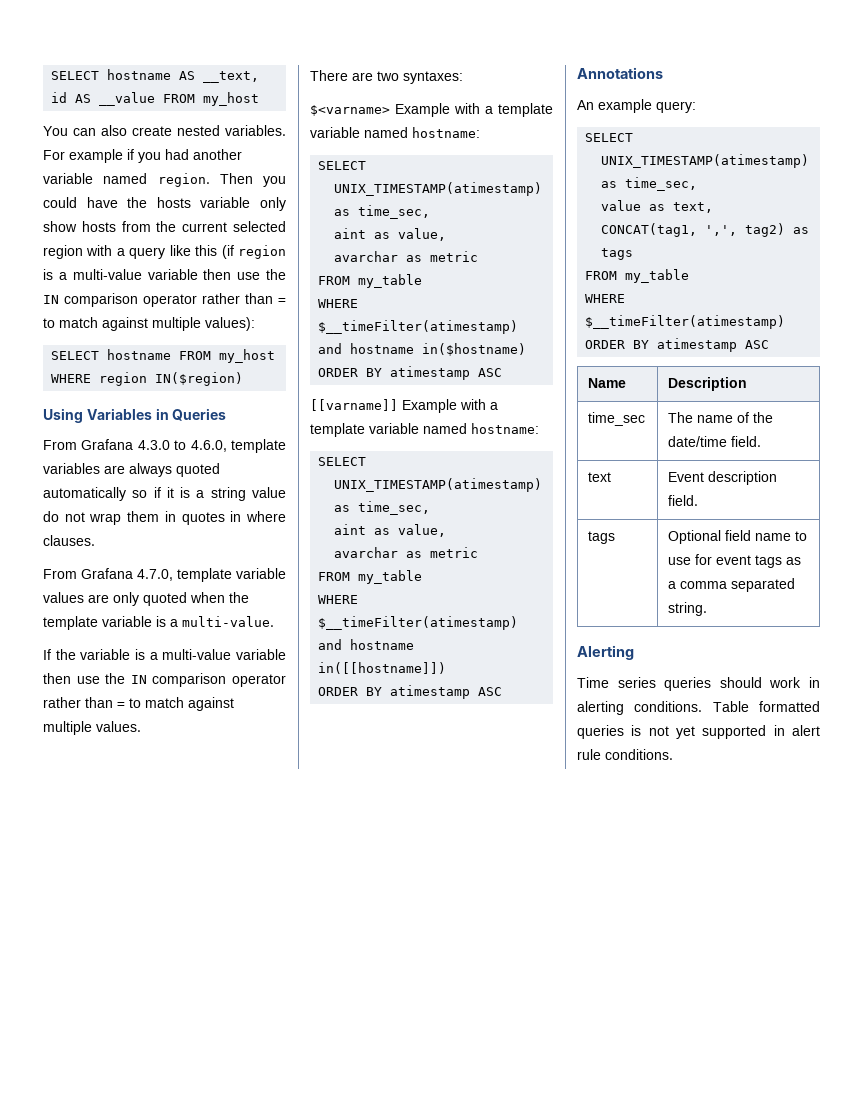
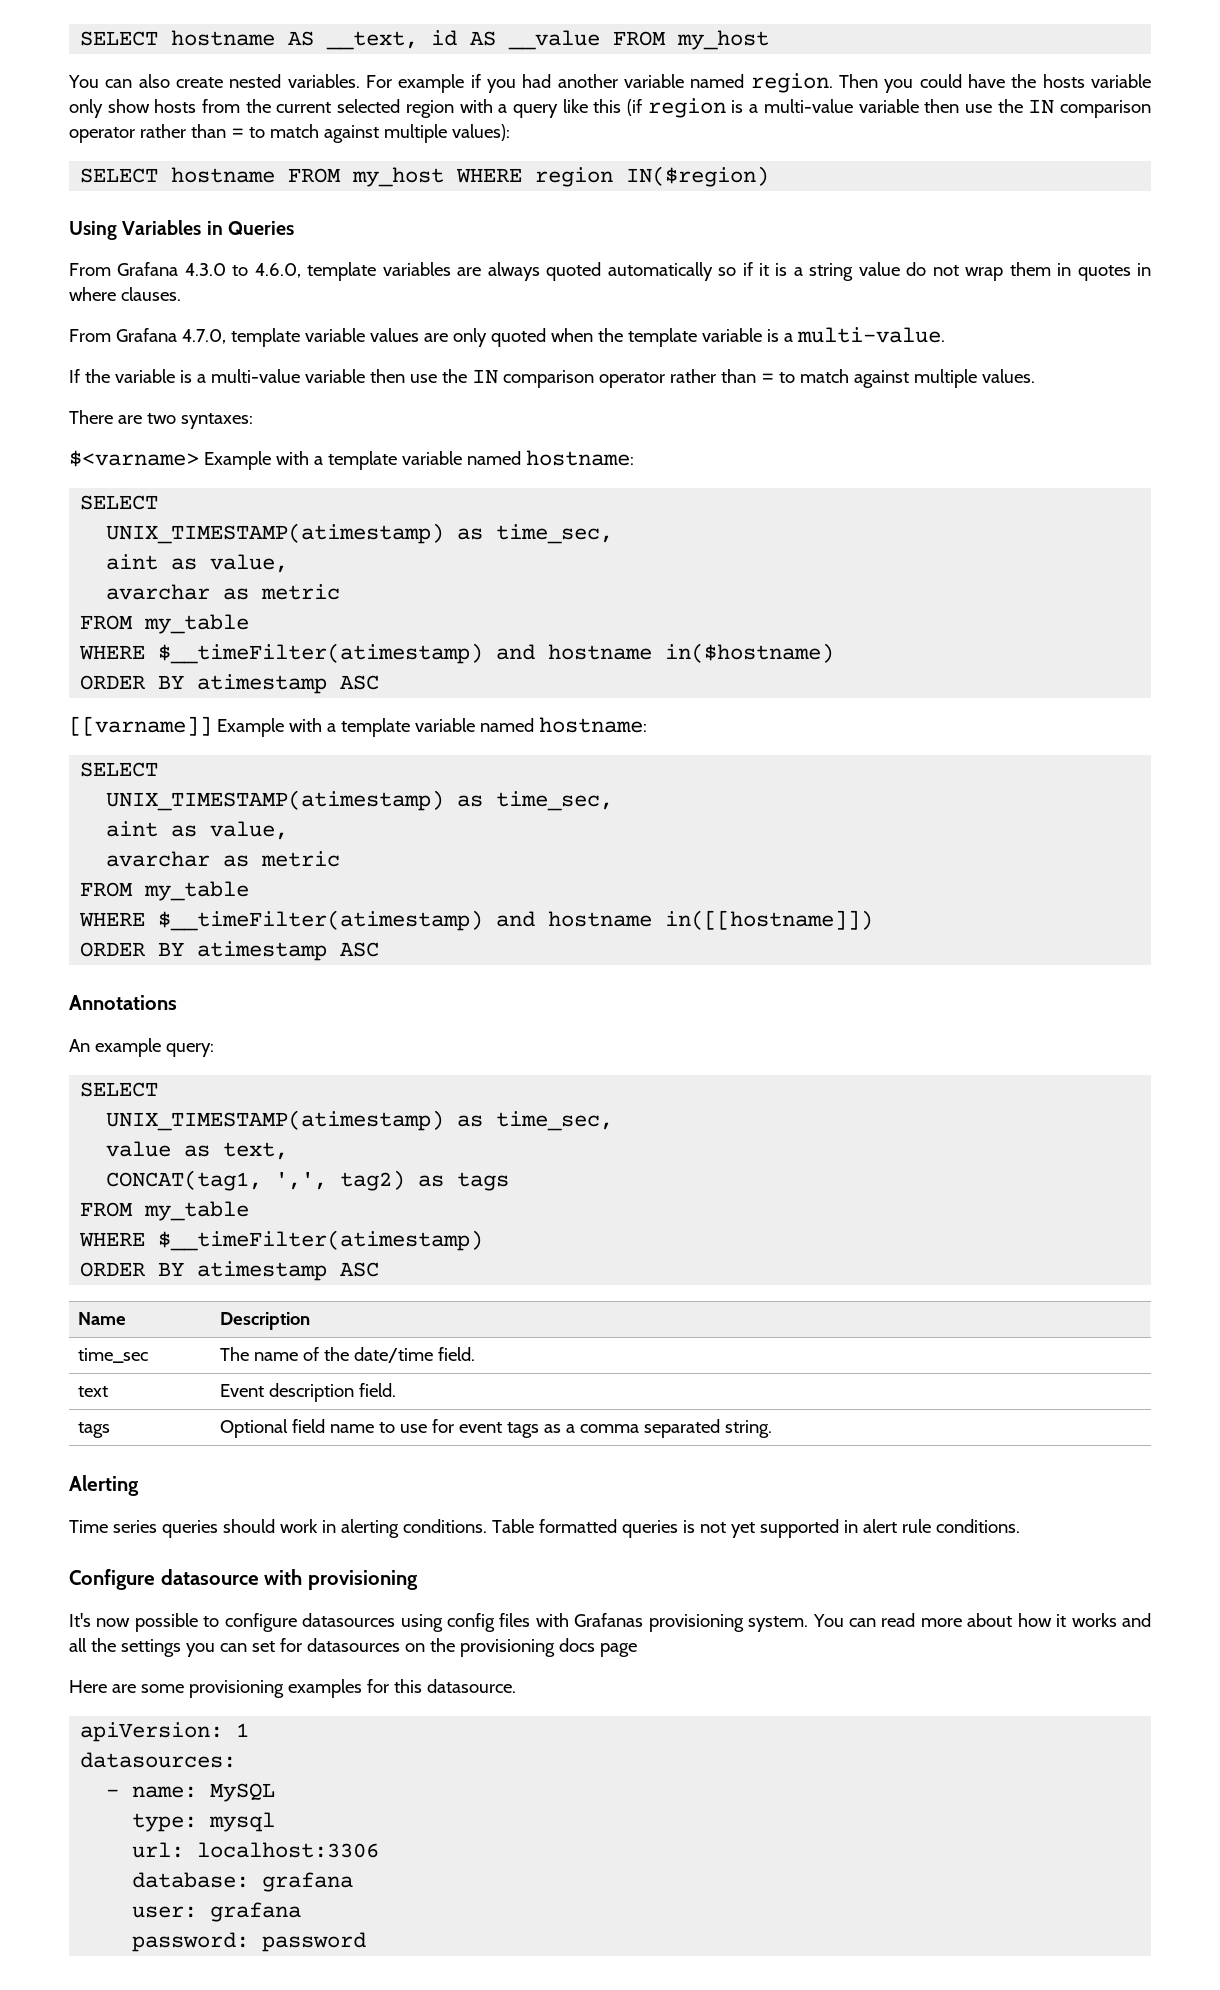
+ Configure datasource with provisioning
+ It's now possible to configure datasources using config files with Grafanas provisioning system. You can read more about how it works and all the settings you can set for datasources on the provisioning docs page
+ Here are some provisioning examples for this datasource.
+ apiVersion: 1
+ datasources:
+ - name: MySQL
+ type: mysql
+ url: localhost:3306
+ database: grafana
+ user: grafana
+ password: password

